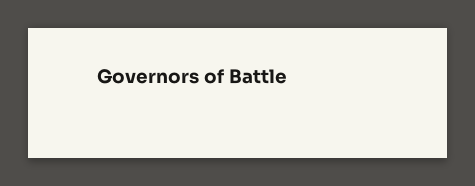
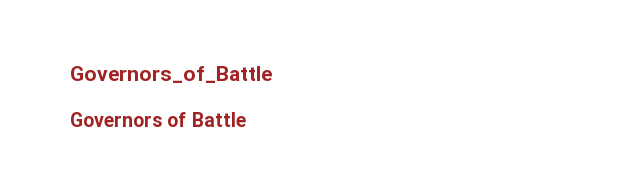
+ Governors_of_Battle

